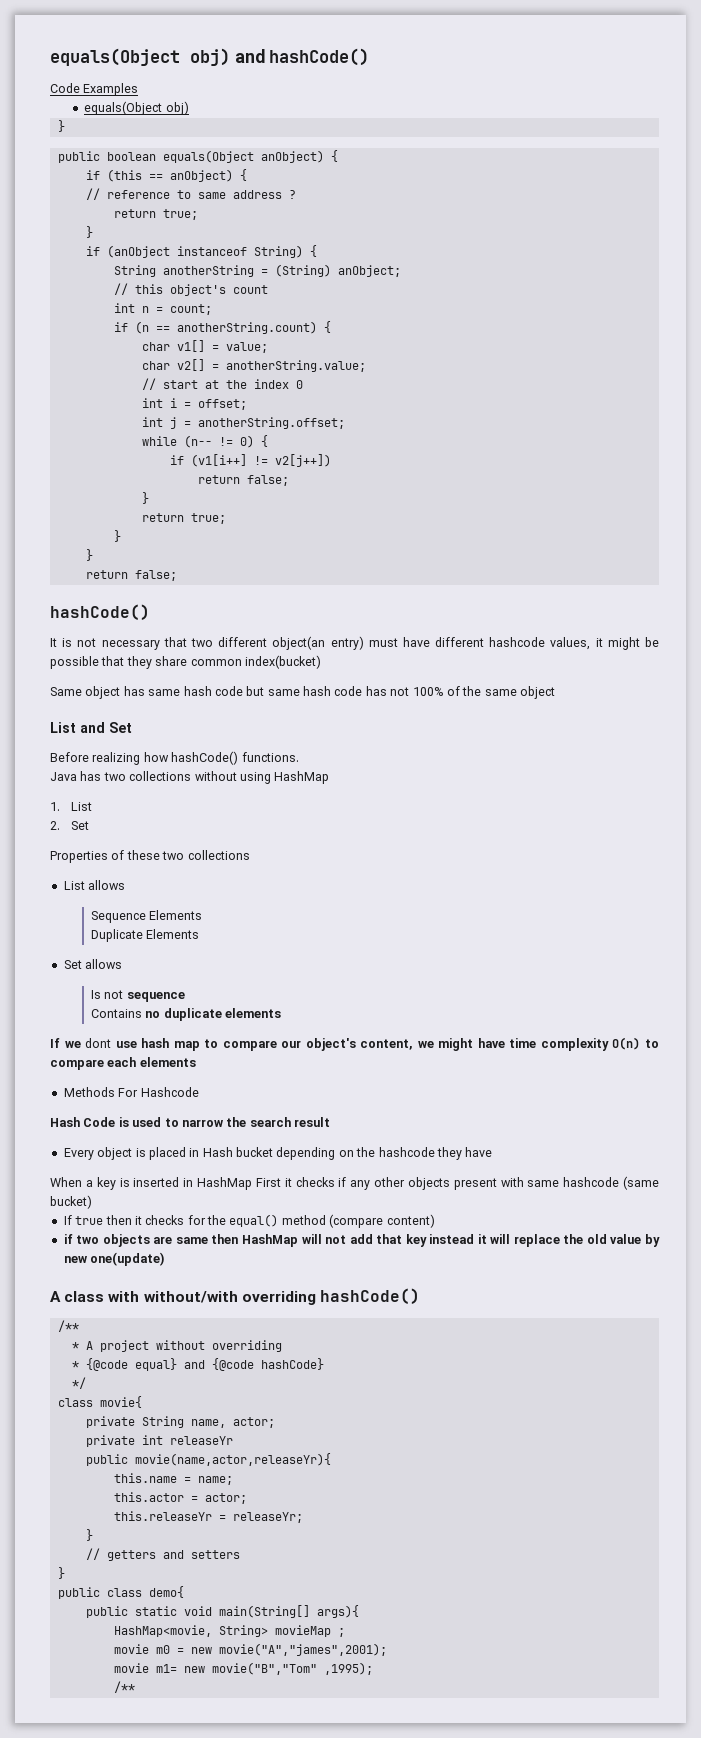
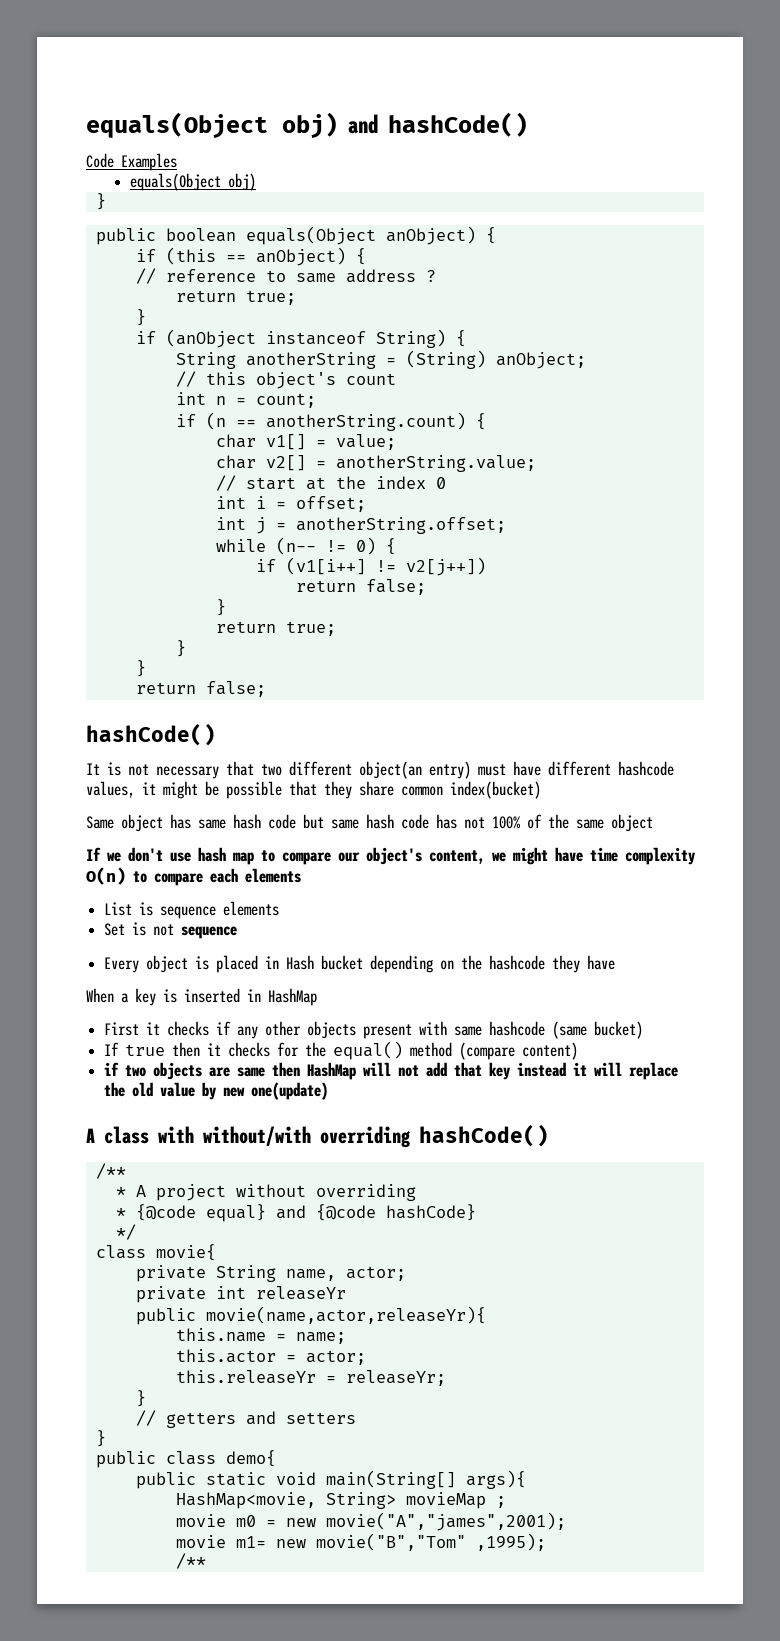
- List and Set
- Before realizing how hashCode() functions.
- Java has two collections without using HashMap
- 1. List
- 2. Set
- Properties of these two collections
- List allows
- Sequence Elements
- Duplicate Elements
- Set allows
- Is not sequence
- Contains no duplicate elements
- If we dont use hash map to compare our object's content, we might have time complexity O(n) to compare each elements
+ If we don't use hash map to compare our object's content, we might have time complexity O(n) to compare each elements
- Methods For Hashcode
- Hash Code is used to narrow the search result
+ List is sequence elements
+ Set is not sequence
- When a key is inserted in HashMap First it checks if any other objects present with same hashcode (same bucket)
+ When a key is inserted in HashMap
+ First it checks if any other objects present with same hashcode (same bucket)

